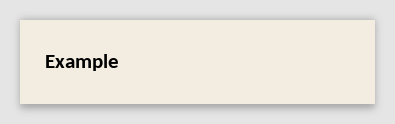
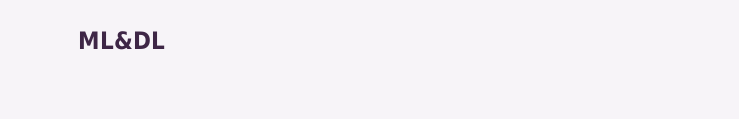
- Example
+ ML&DL

